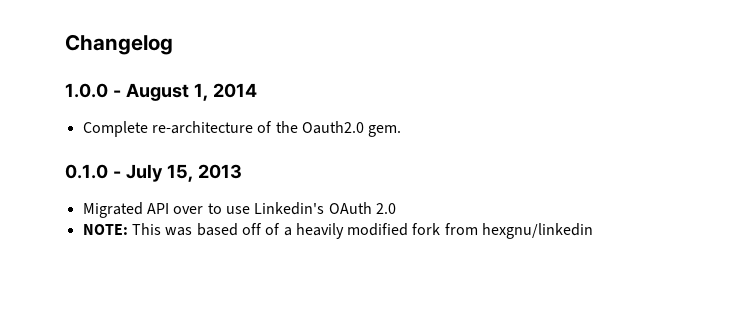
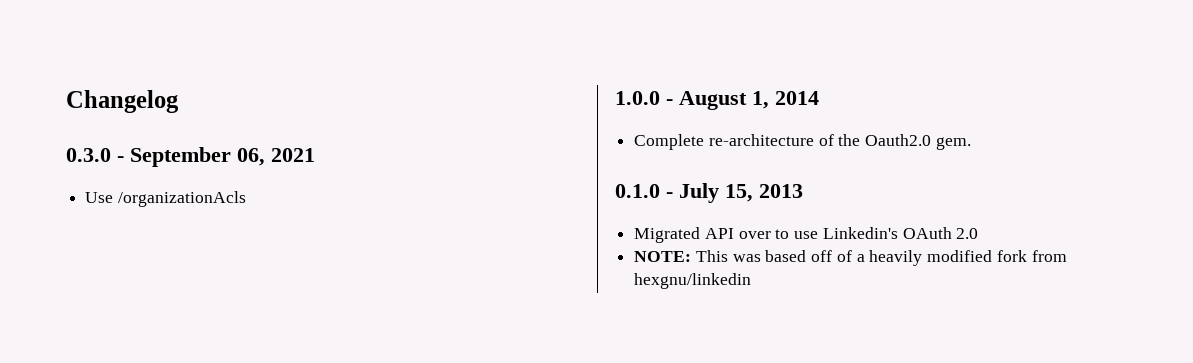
+ 0.3.0 - September 06, 2021
+ Use /organizationAcls

